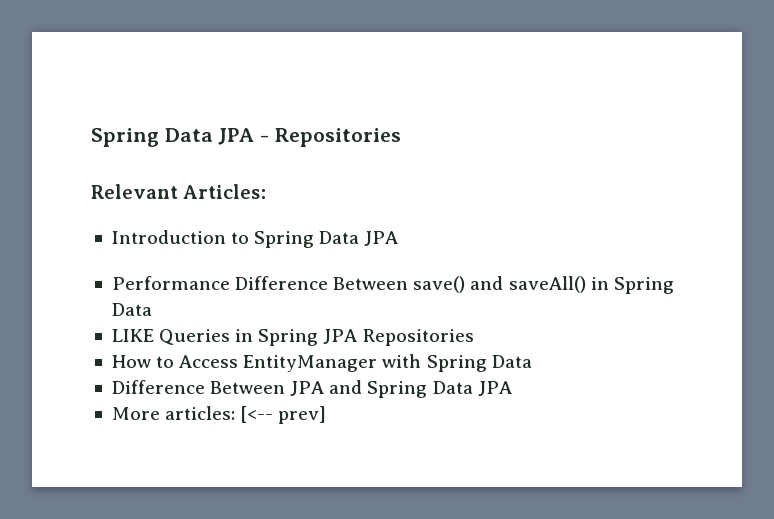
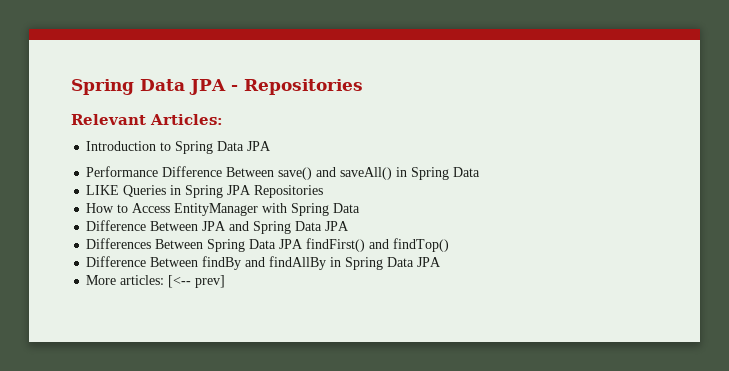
+ Differences Between Spring Data JPA findFirst() and findTop()
+ Difference Between findBy and findAllBy in Spring Data JPA

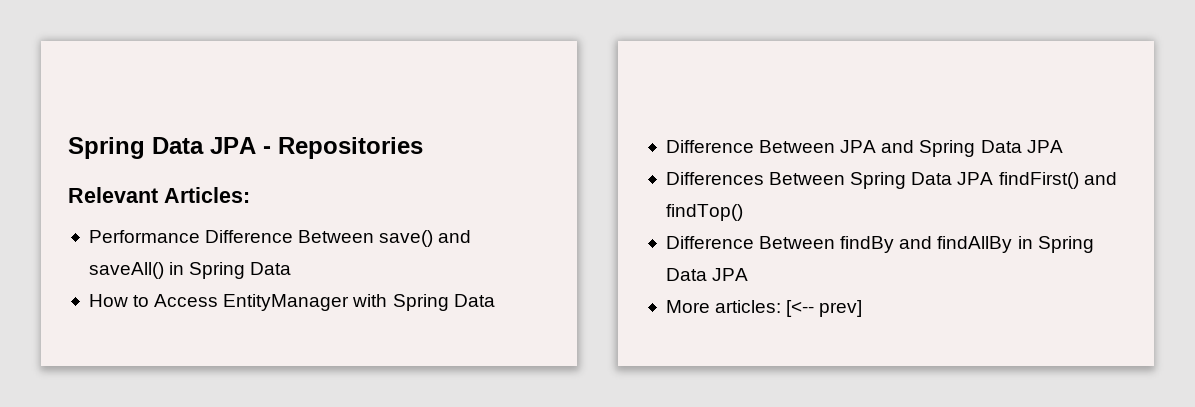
- Introduction to Spring Data JPA
- LIKE Queries in Spring JPA Repositories

